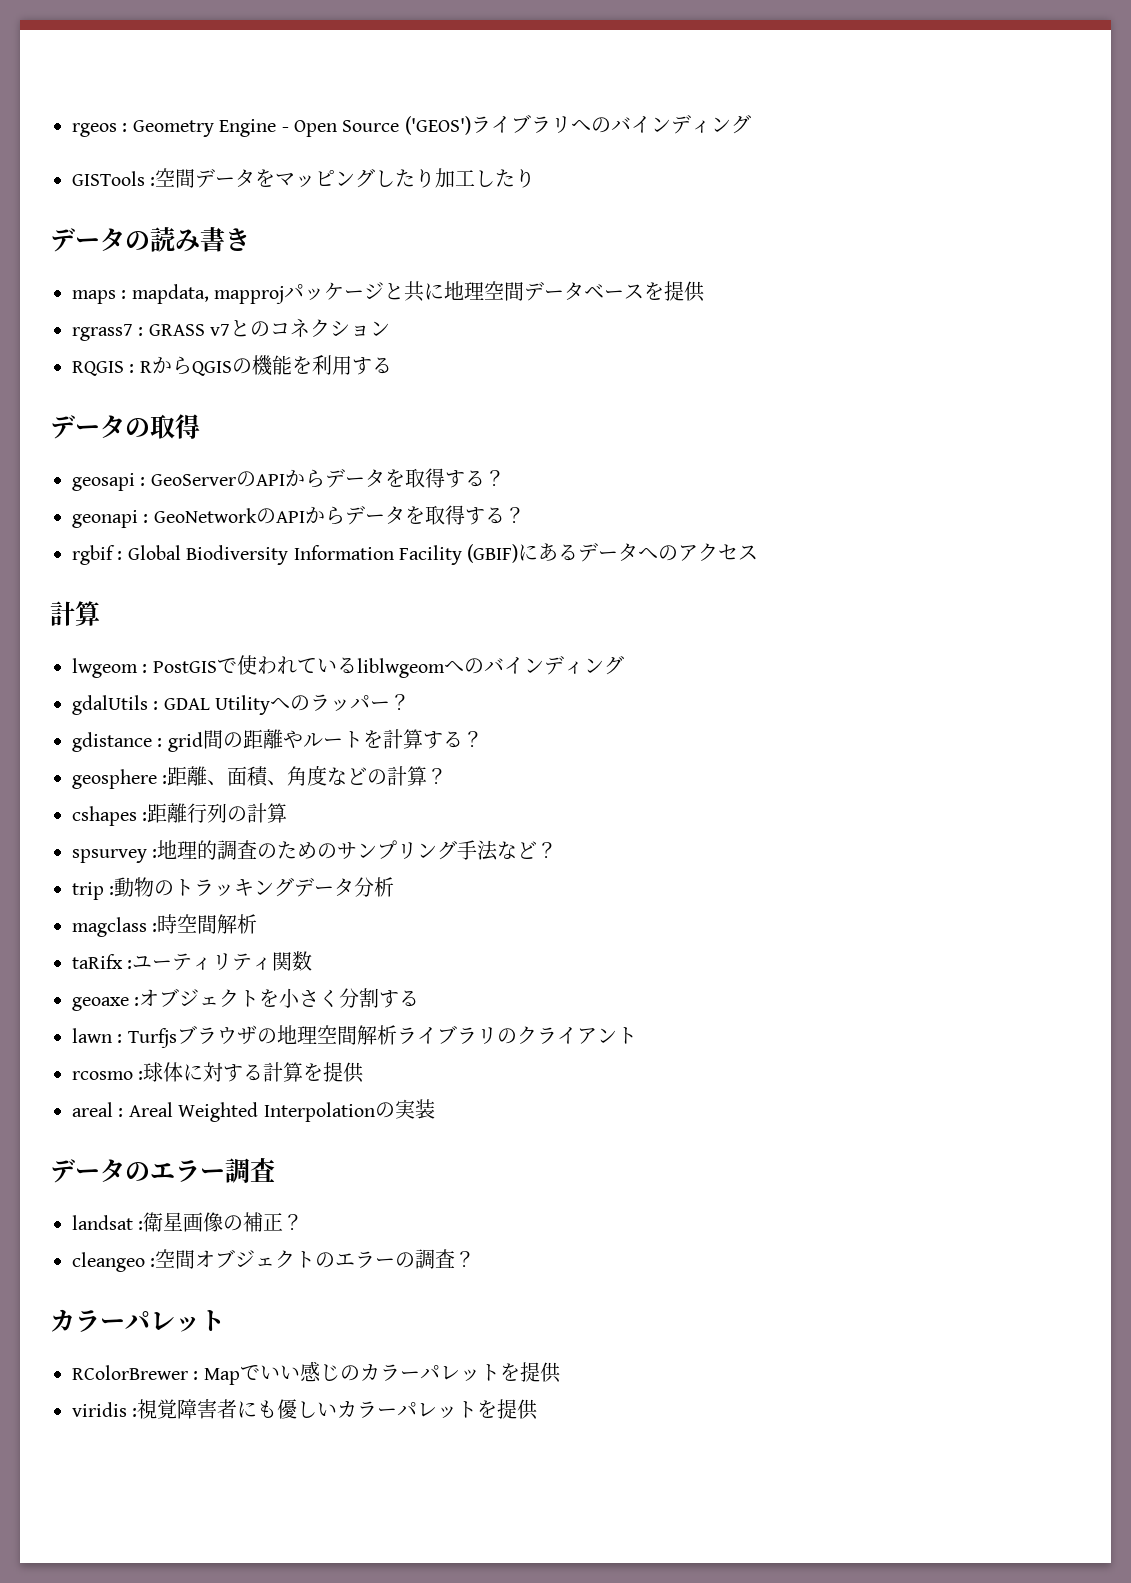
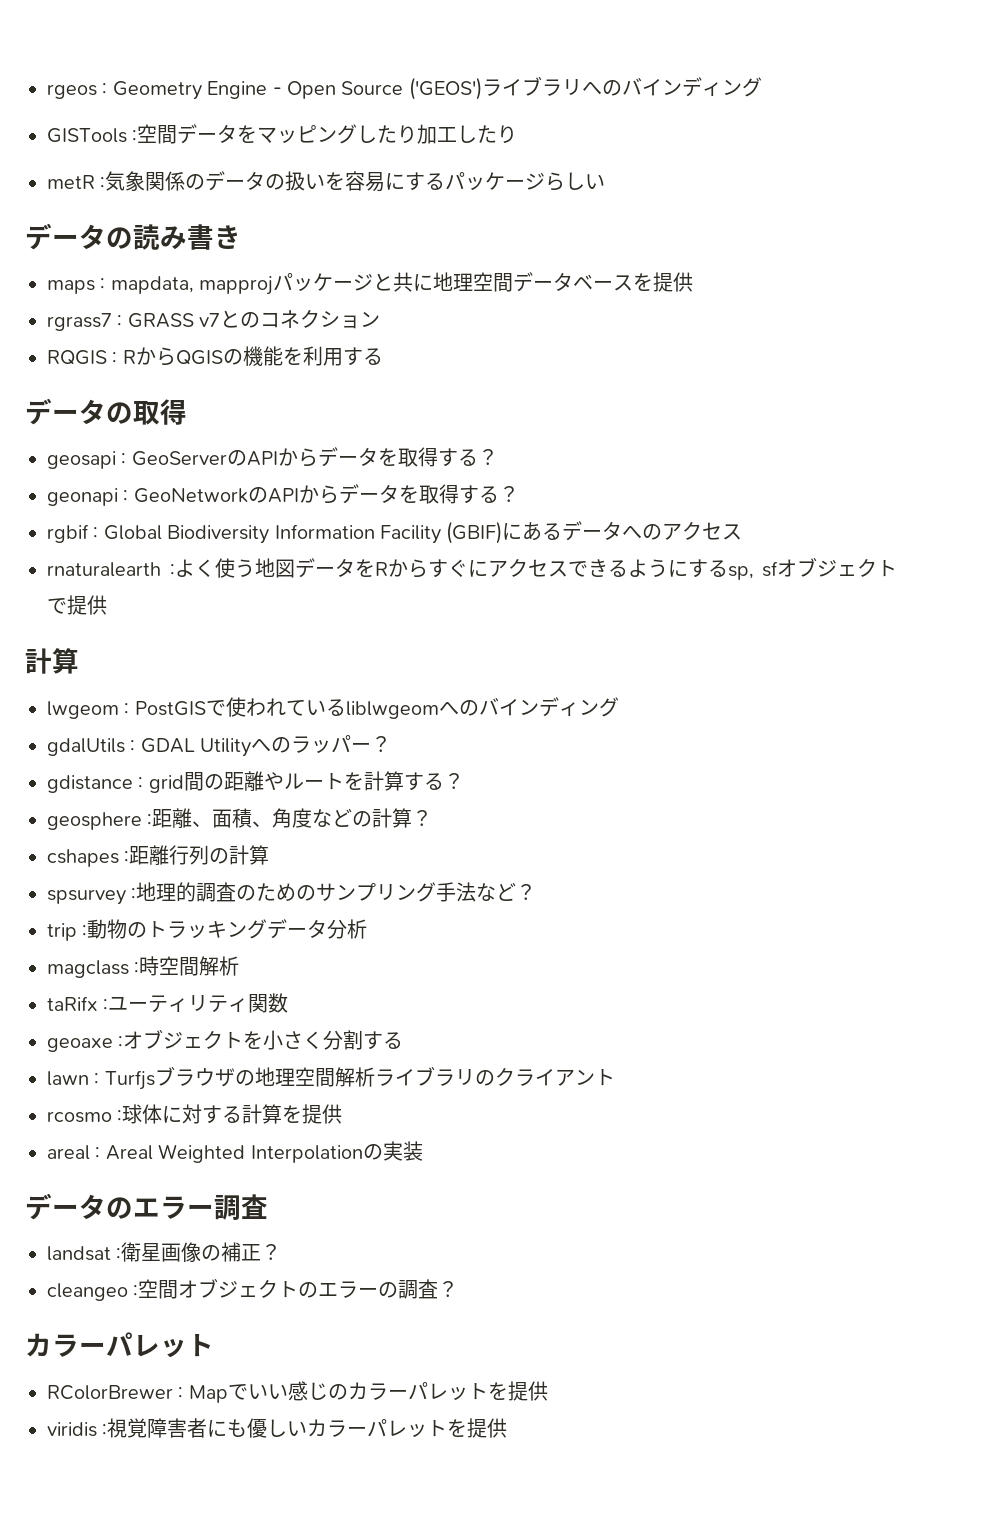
+ metR :気象関係のデータの扱いを容易にするパッケージらしい
+ rnaturalearth :よく使う地図データをRからすぐにアクセスできるようにするsp, sfオブジェクトで提供

